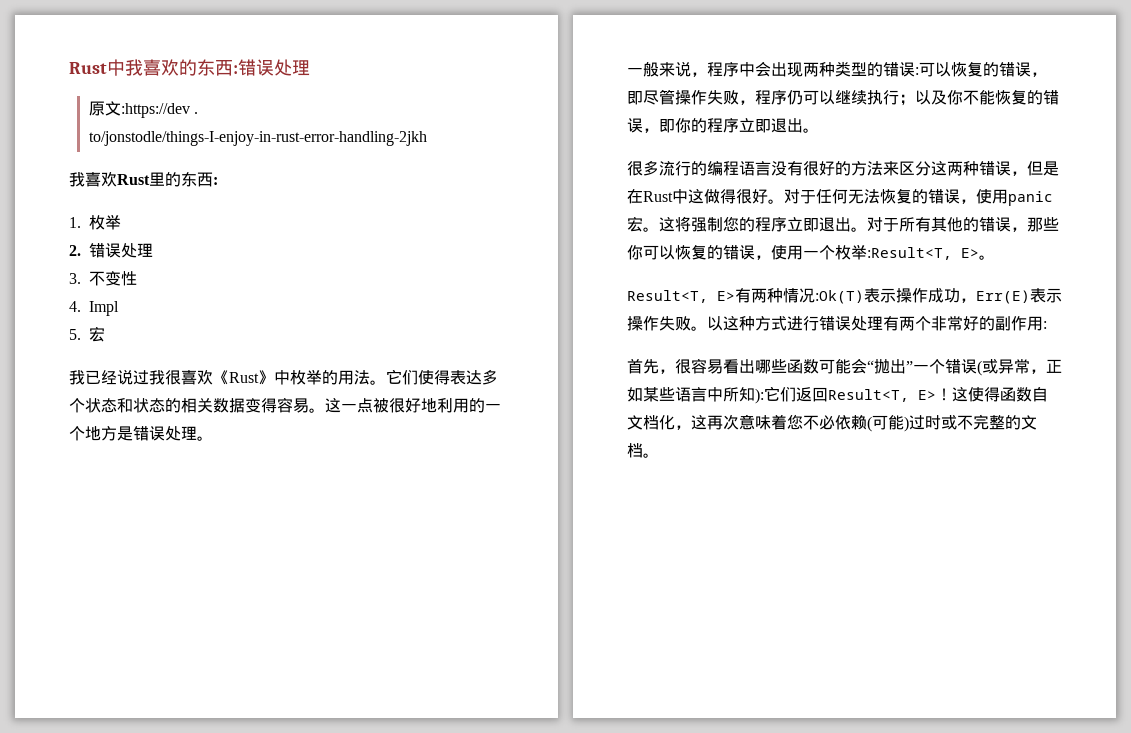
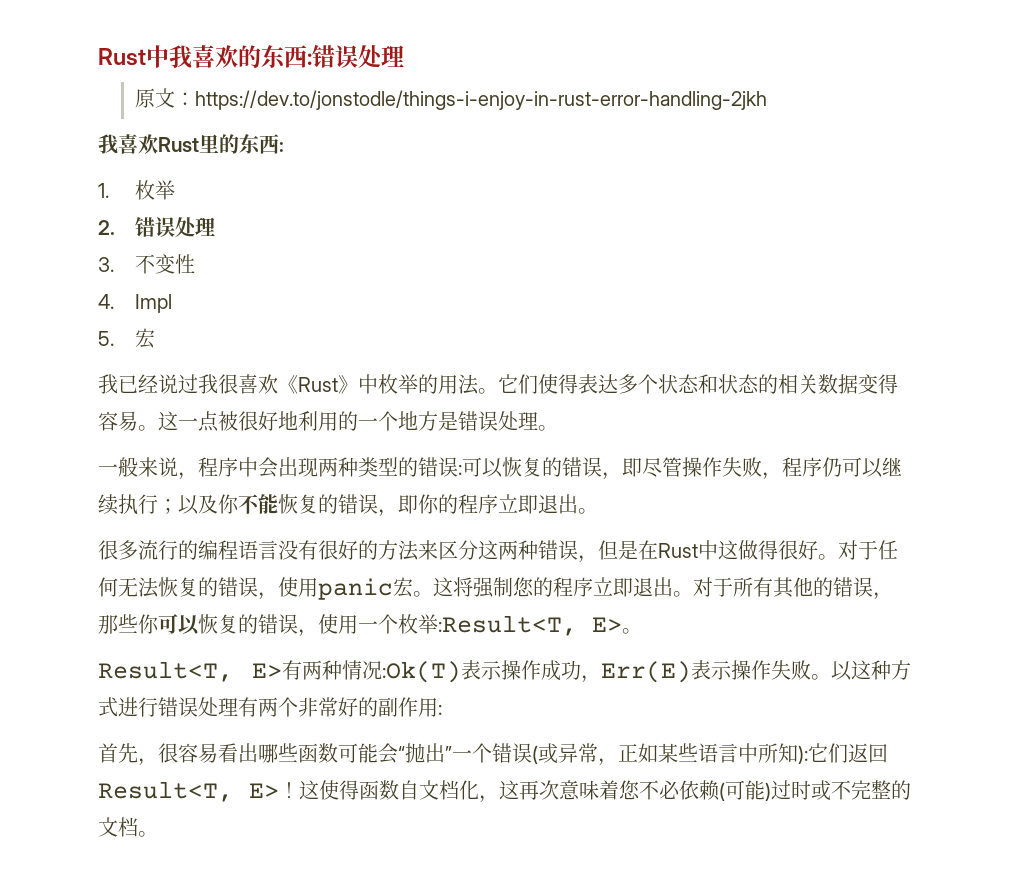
- 原文:https://dev . to/jonstodle/things-I-enjoy-in-rust-error-handling-2jkh
+ 原文：https://dev.to/jonstodle/things-i-enjoy-in-rust-error-handling-2jkh

